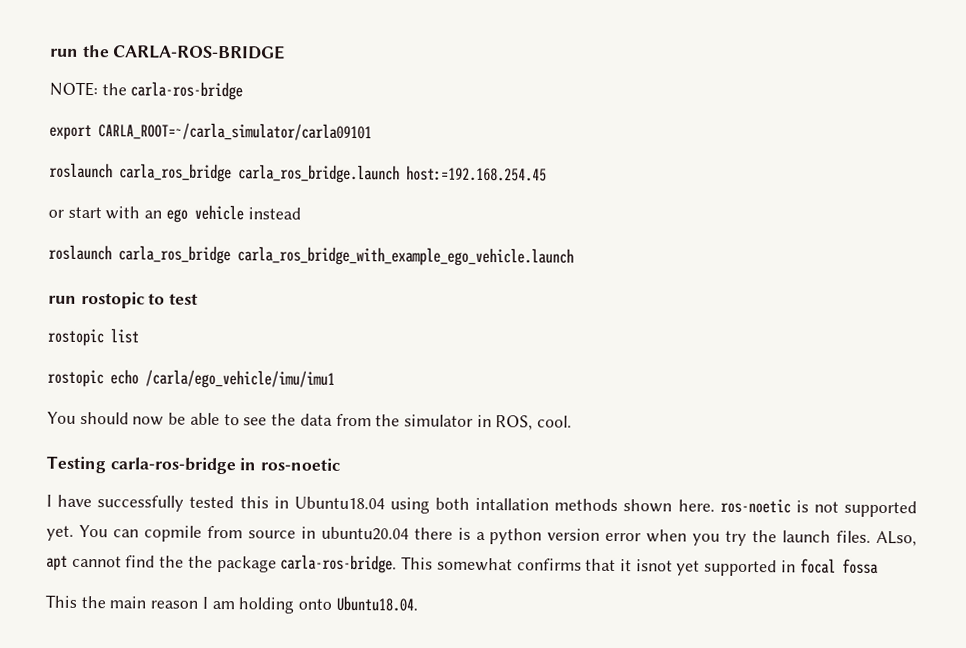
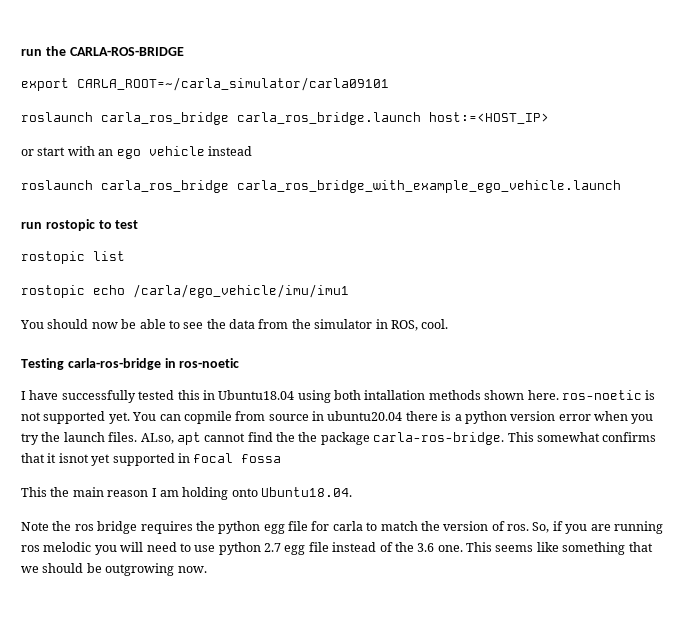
- NOTE: the carla-ros-bridge
- roslaunch carla_ros_bridge carla_ros_bridge.launch host:=192.168.254.45
+ roslaunch carla_ros_bridge carla_ros_bridge.launch host:=<HOST_IP>
+ Note the ros bridge requires the python egg file for carla to match the version of ros. So, if you are running ros melodic you will need to use python 2.7 egg file instead of the 3.6 one. This seems like something that we should be outgrowing now.

